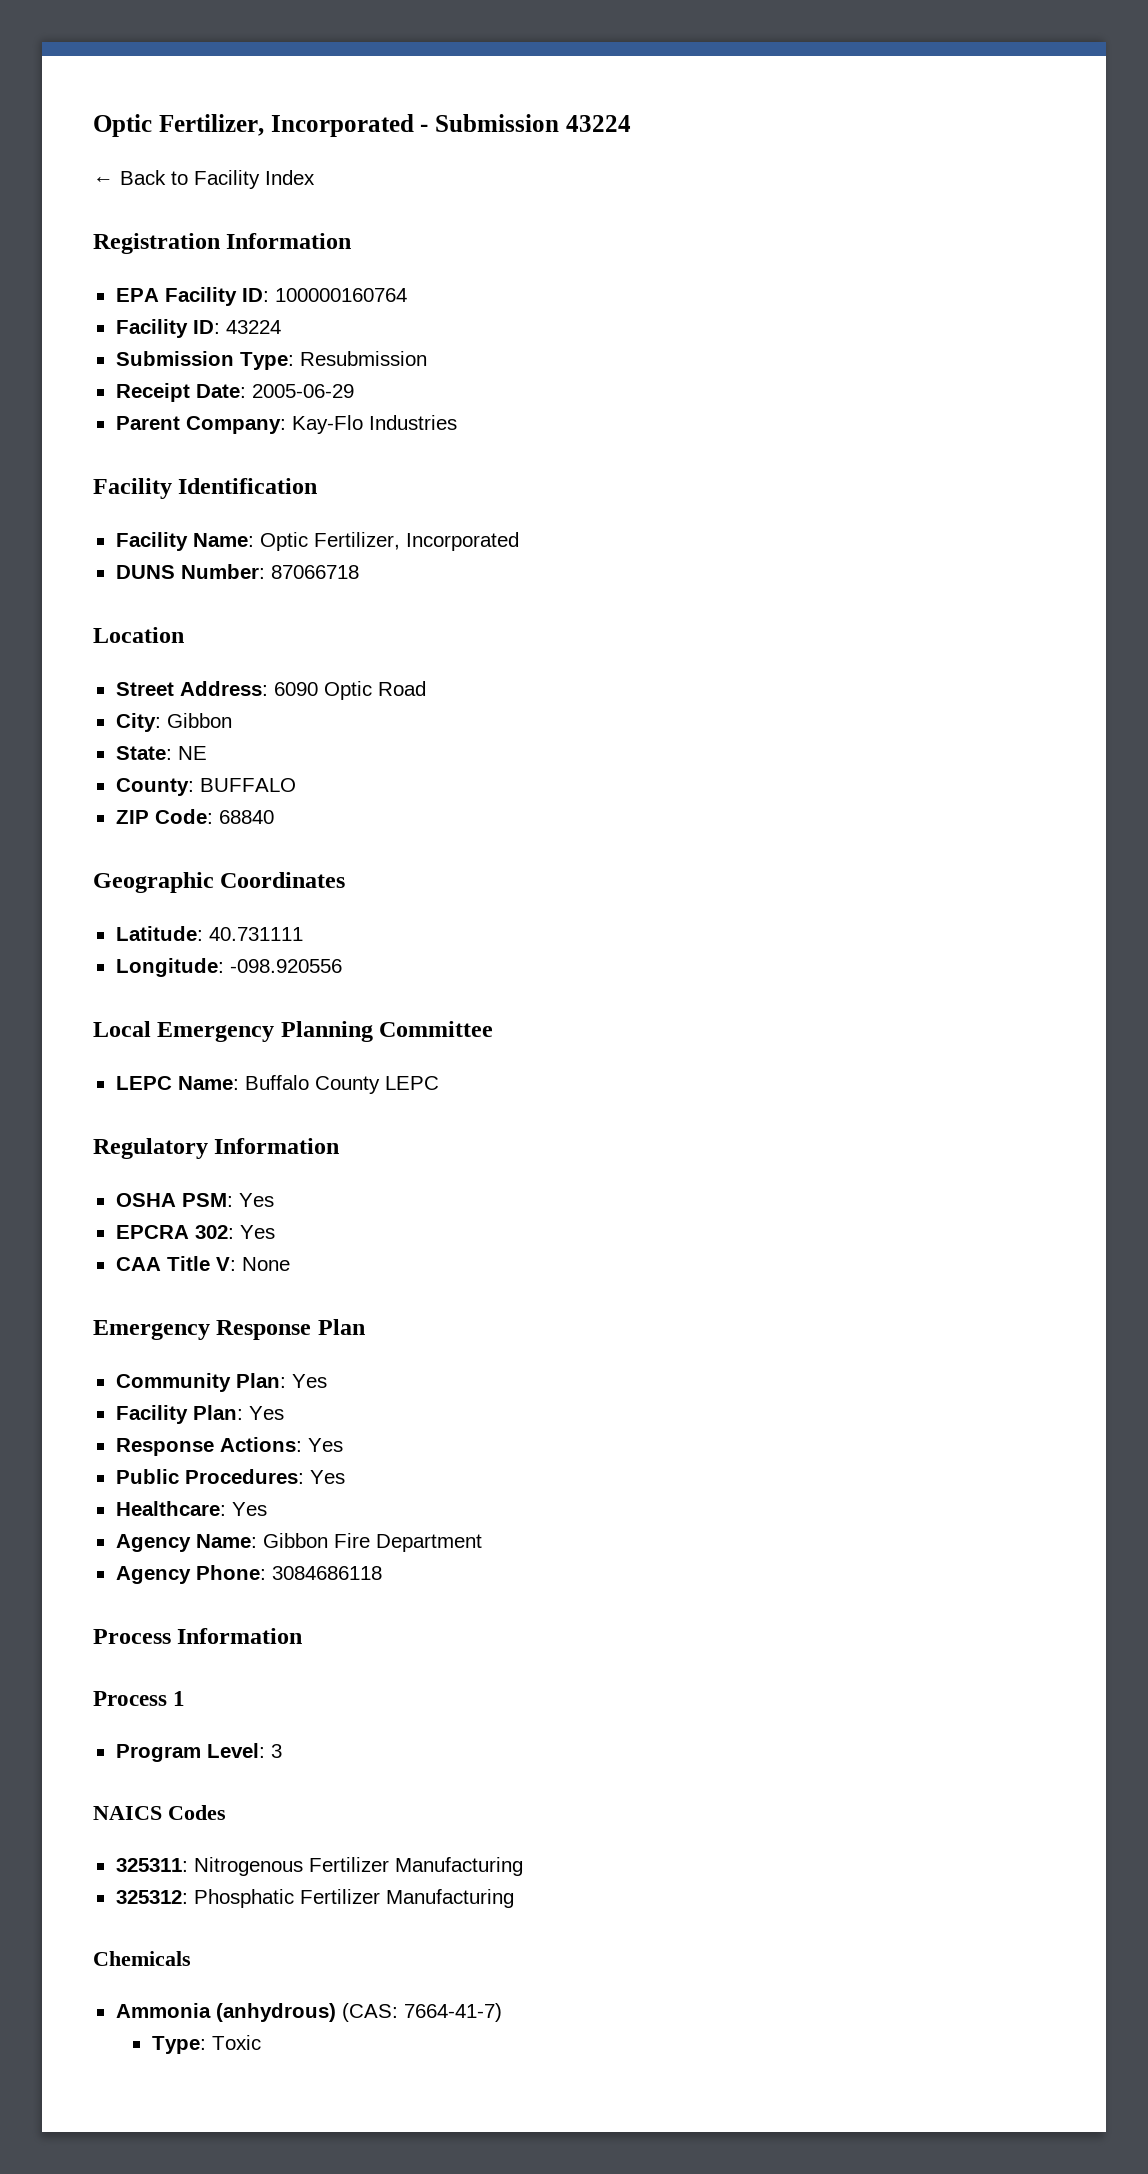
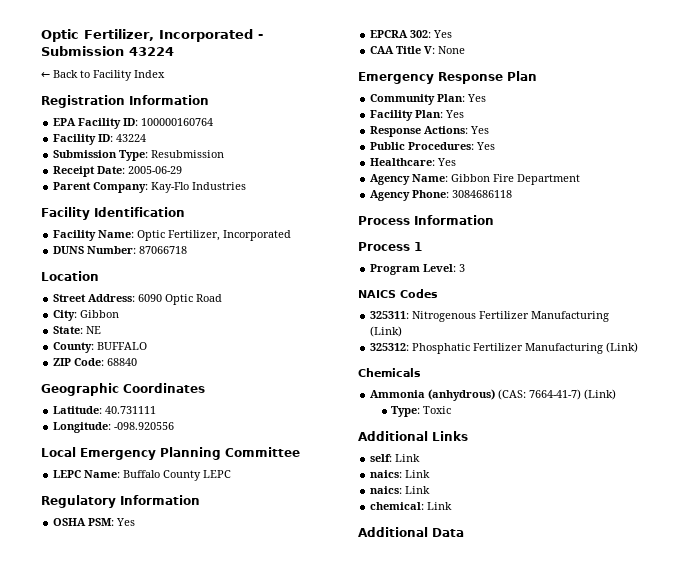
- 325311: Nitrogenous Fertilizer Manufacturing
+ 325311: Nitrogenous Fertilizer Manufacturing (Link)
- 325312: Phosphatic Fertilizer Manufacturing
+ 325312: Phosphatic Fertilizer Manufacturing (Link)
- Ammonia (anhydrous) (CAS: 7664-41-7)
+ Ammonia (anhydrous) (CAS: 7664-41-7) (Link)
+ Additional Links
+ self: Link
+ naics: Link
+ naics: Link
+ chemical: Link
+ Additional Data

